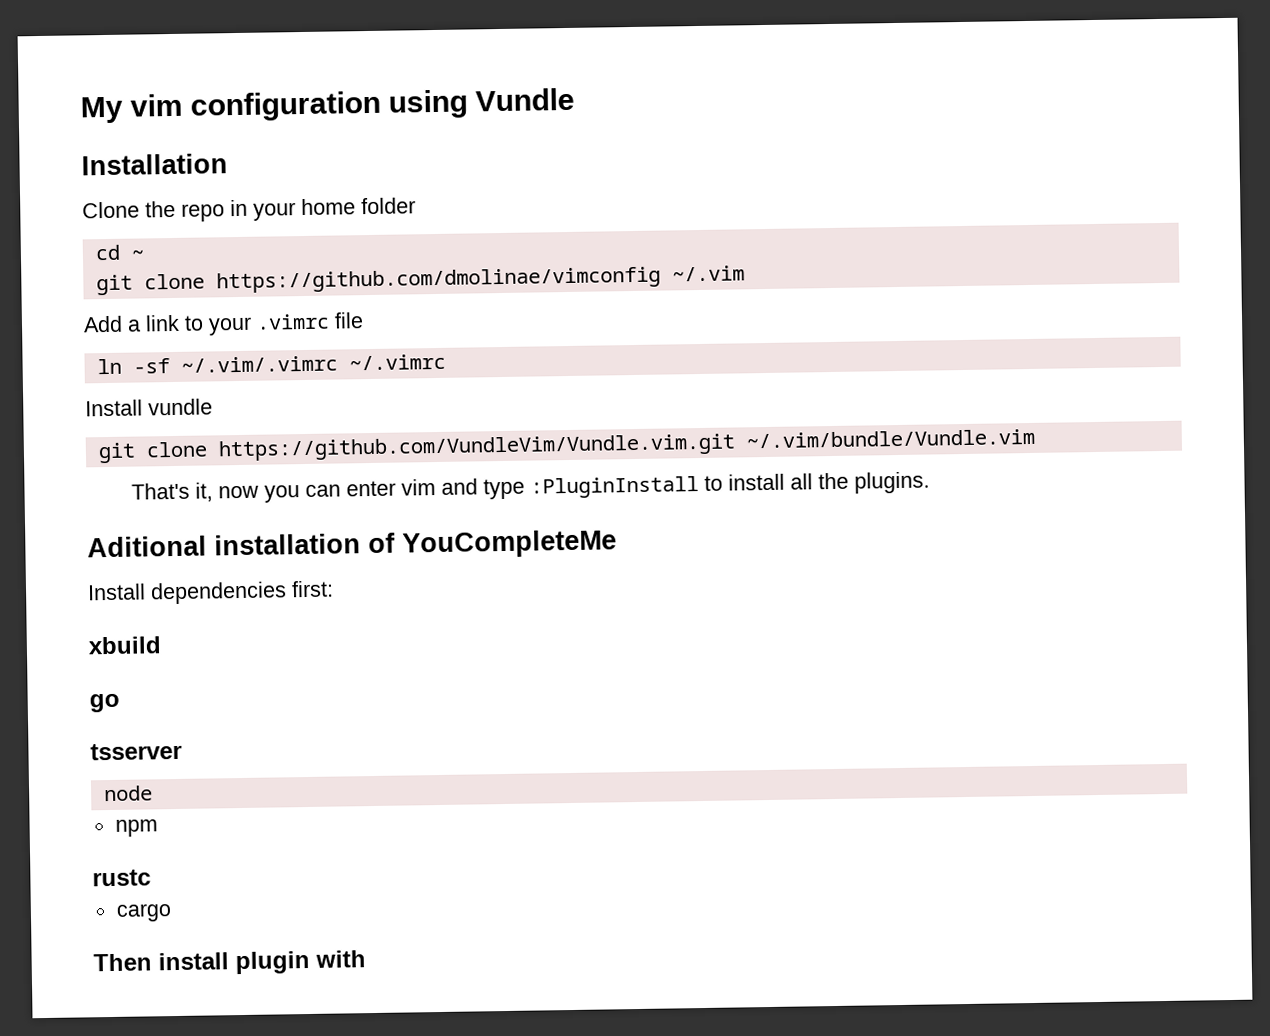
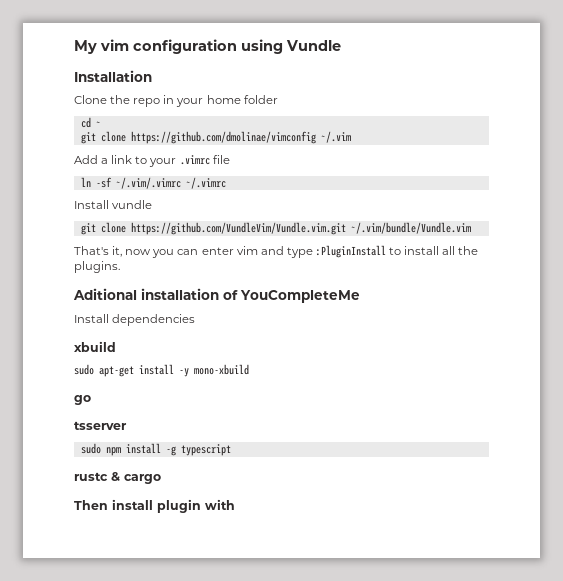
- Install dependencies first:
+ Install dependencies
+ sudo apt-get install -y mono-xbuild
- node
- npm
+ sudo npm install -g typescript
- rustc
- cargo
+ rustc & cargo

